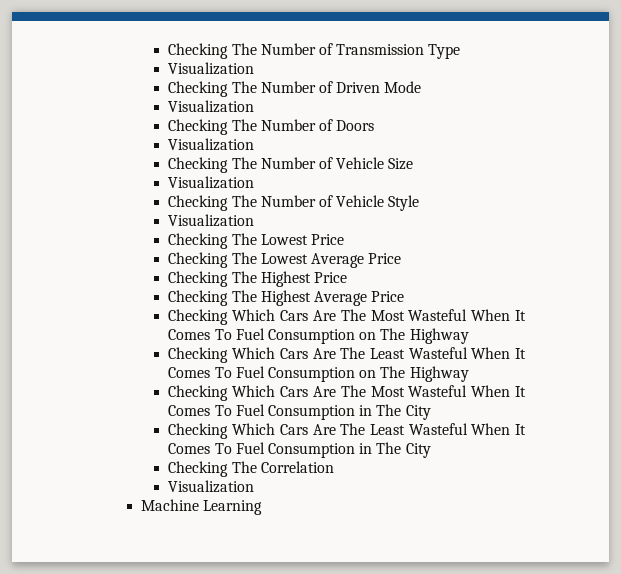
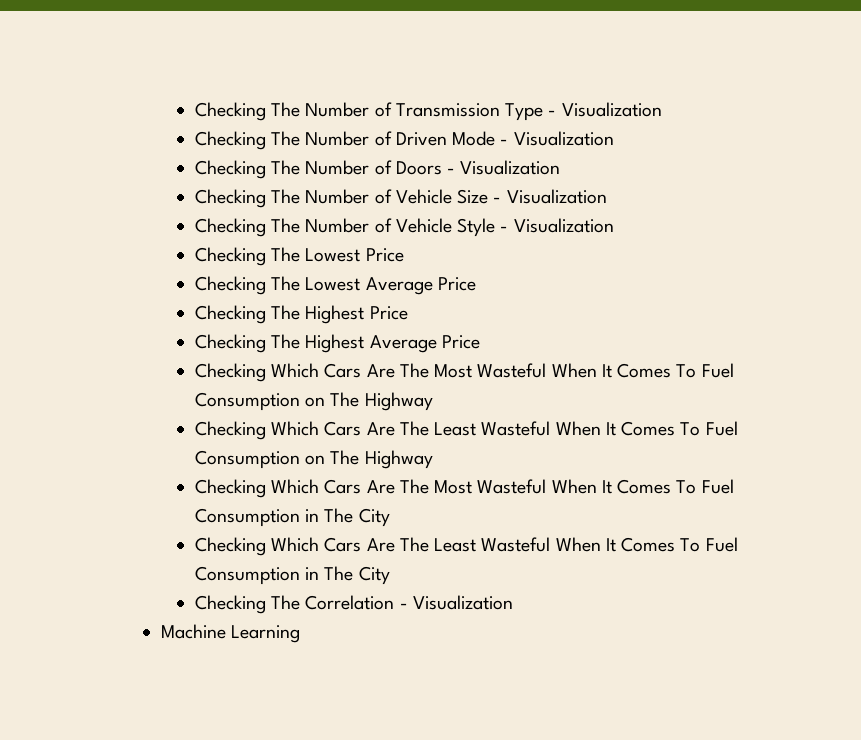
- Checking The Number of Transmission Type
- Visualization
+ Checking The Number of Transmission Type - Visualization
- Checking The Number of Driven Mode
- Visualization
+ Checking The Number of Driven Mode - Visualization
- Checking The Number of Doors
- Visualization
+ Checking The Number of Doors - Visualization
- Checking The Number of Vehicle Size
- Visualization
+ Checking The Number of Vehicle Size - Visualization
- Checking The Number of Vehicle Style
- Visualization
+ Checking The Number of Vehicle Style - Visualization
- Checking The Correlation
- Visualization
+ Checking The Correlation - Visualization

